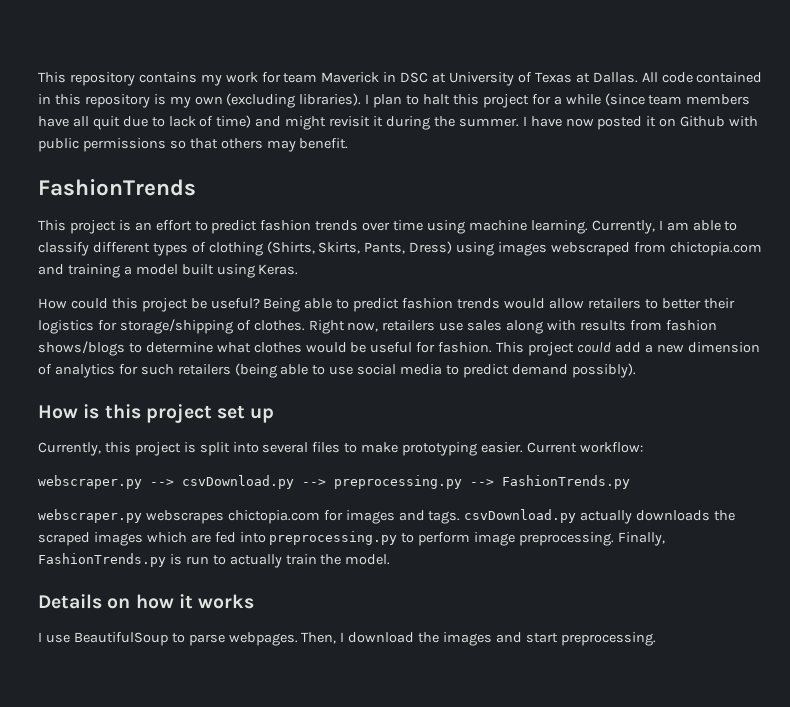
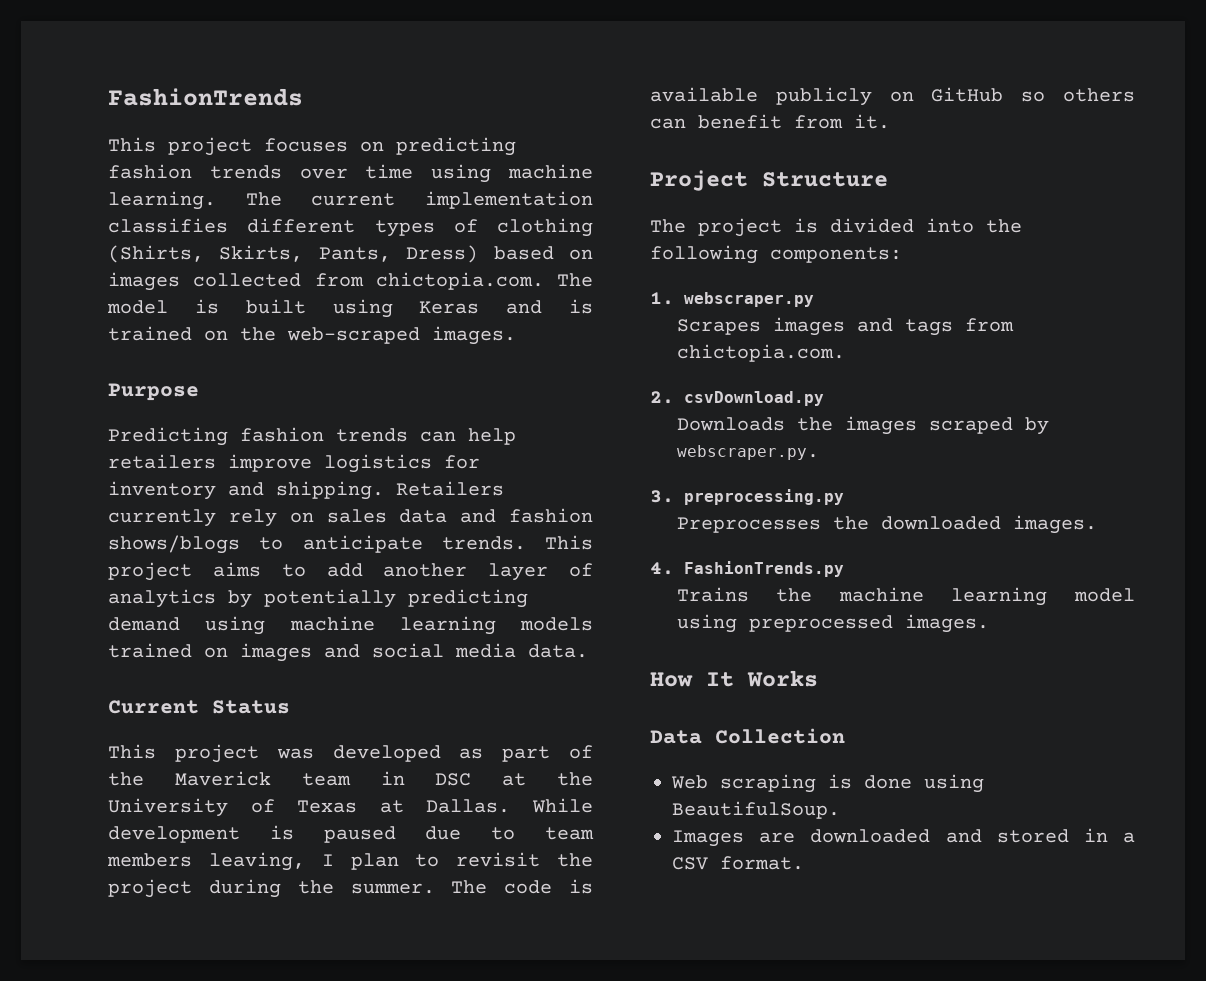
- This repository contains my work for team Maverick in DSC at University of Texas at Dallas. All code contained in this repository is my own (excluding libraries). I plan to halt this project for a while (since team members have all quit due to lack of time) and might revisit it during the summer. I have now posted it on Github with public permissions so that others may benefit.
  FashionTrends
- This project is an effort to predict fashion trends over time using machine learning.
+ This project focuses on predicting fashion trends over time using machine learning.
- Currently, I am able to classify different types of clothing (Shirts, Skirts, Pants, Dress) using images webscraped from chictopia.com and training a model built using Keras.
- How could this project be useful? Being able to predict fashion trends would allow retailers to better their logistics for storage/shipping of clothes. Right now, retailers use sales along with results from fashion shows/blogs to determine what clothes would be useful for fashion. This project could add a new dimension of analytics for such retailers (being able to use social media to predict demand possibly).
- How is this project set up
- Currently, this project is split into several files to make prototyping easier. Current workflow:
- webscraper.py --> csvDownload.py --> preprocessing.py --> FashionTrends.py
- webscraper.py webscrapes chictopia.com for images and tags. csvDownload.py actually downloads the scraped images which are fed into preprocessing.py to perform image preprocessing. Finally, FashionTrends.py is run to actually train the model.
- Details on how it works
- I use BeautifulSoup to parse webpages. Then, I download the images and start preprocessing.
+ The current implementation classifies different types of clothing (Shirts, Skirts, Pants, Dress) based on images collected from chictopia.com. The model is built using Keras and is trained on the web-scraped images.
+ Purpose
+ Predicting fashion trends can help retailers improve logistics for inventory and shipping. Retailers currently rely on sales data and fashion shows/blogs to anticipate trends. This project aims to add another layer of analytics by potentially predicting demand using machine learning models trained on images and social media data.
+ Current Status
+ This project was developed as part of the Maverick team in DSC at the University of Texas at Dallas. While development is paused due to team members leaving, I plan to revisit the project during the summer. The code is available publicly on GitHub so others can benefit from it.
+ Project Structure
+ The project is divided into the following components:
+ 1. webscraper.py
+ Scrapes images and tags from chictopia.com.
+ 2. csvDownload.py
+ Downloads the images scraped by webscraper.py.
+ 3. preprocessing.py
+ Preprocesses the downloaded images.
+ 4. FashionTrends.py
+ Trains the machine learning model using preprocessed images.
+ How It Works
+ Data Collection
+ Web scraping is done using BeautifulSoup.
+ Images are downloaded and stored in a CSV format.

